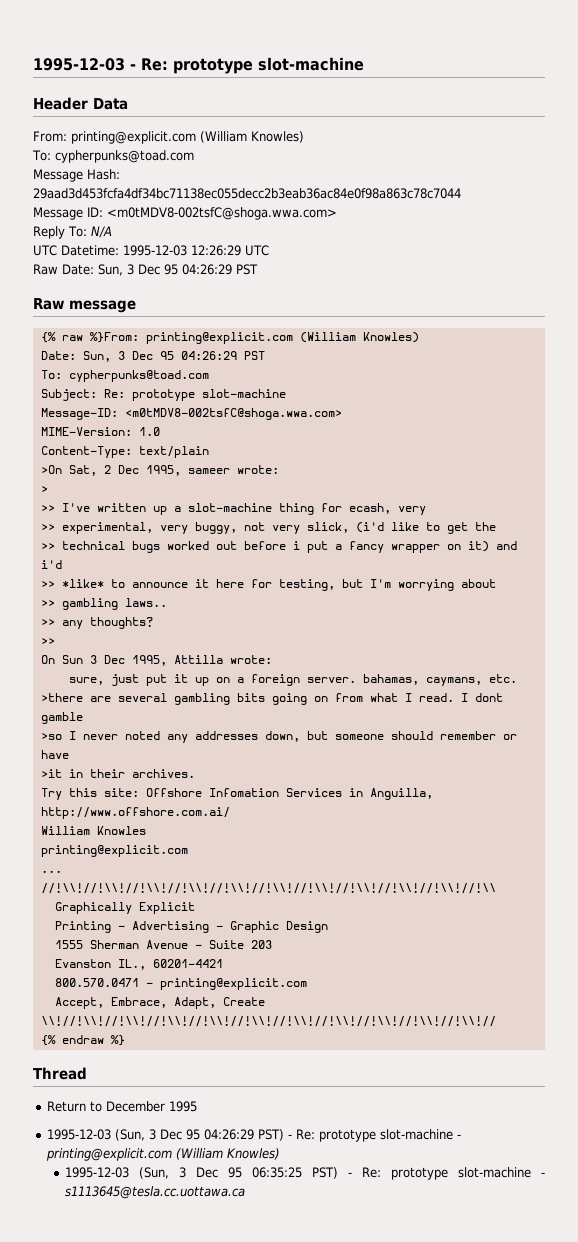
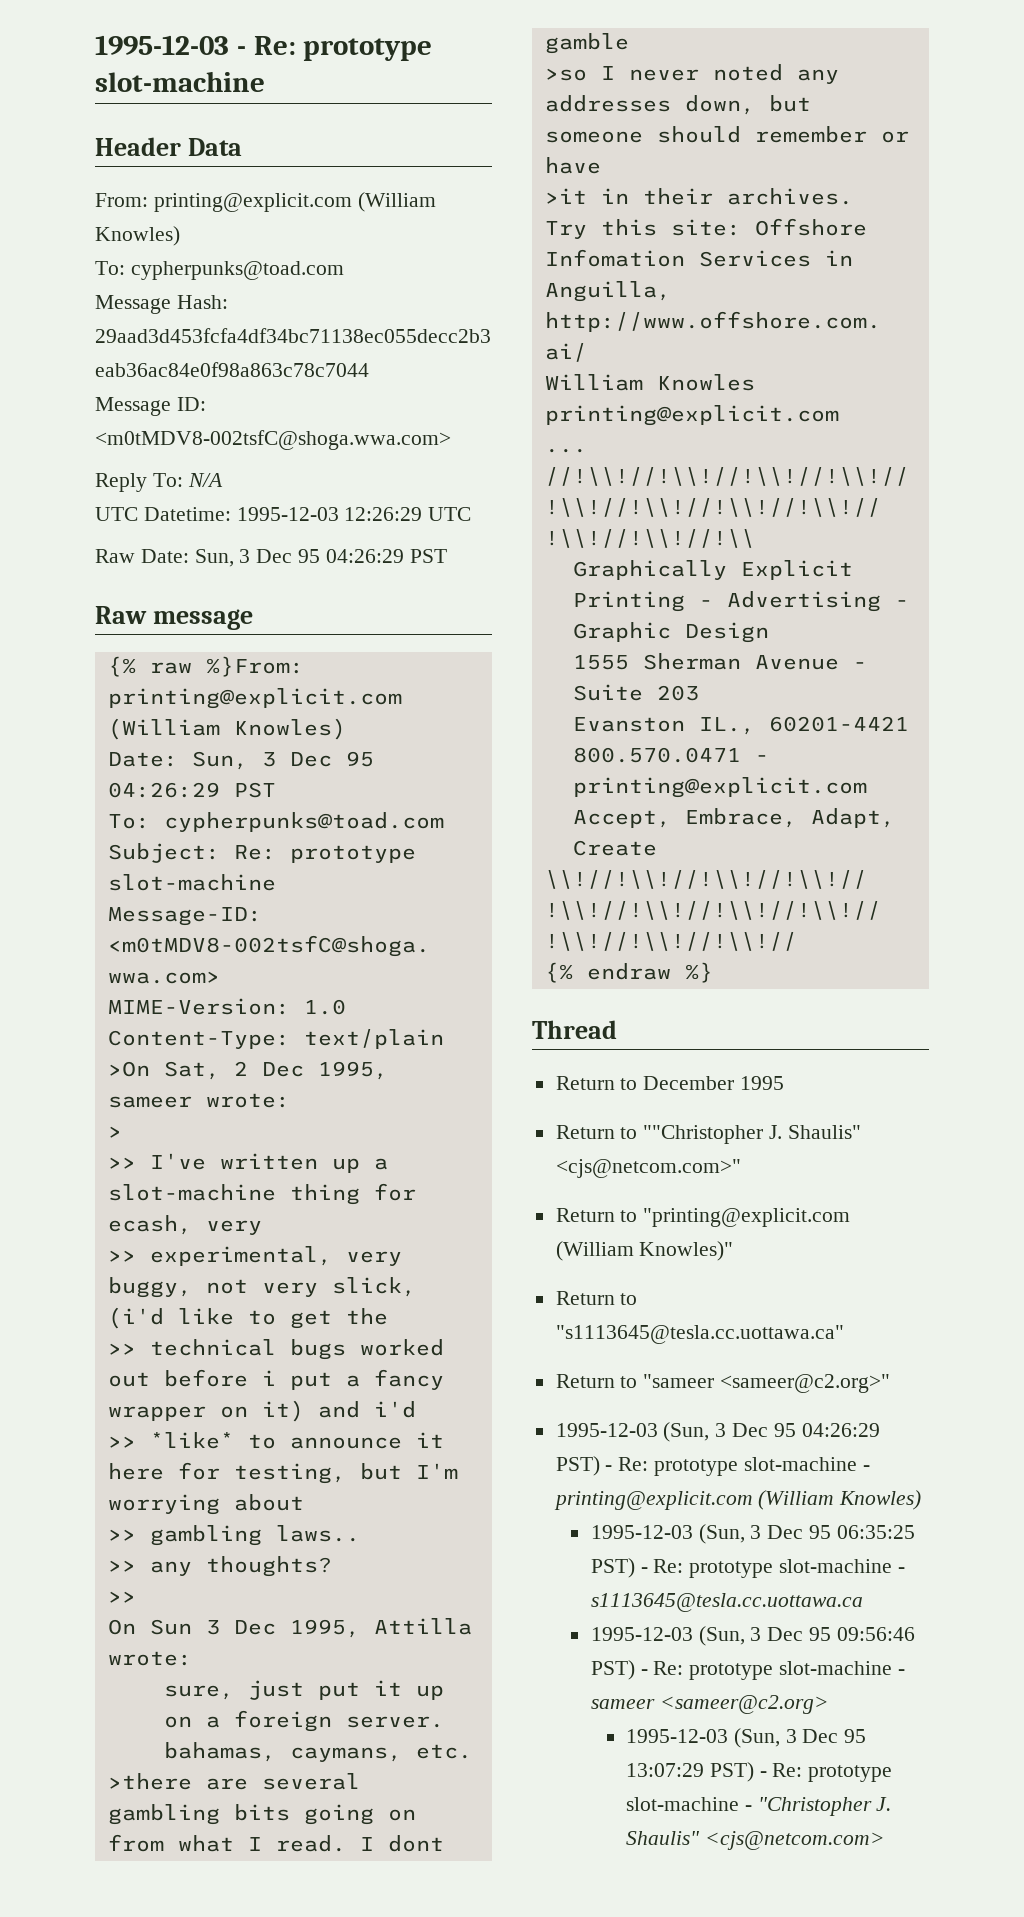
+ Return to ""Christopher J. Shaulis" <cjs@netcom.com>"
+ Return to "printing@explicit.com (William Knowles)"
+ Return to "s1113645@tesla.cc.uottawa.ca"
+ Return to "sameer <sameer@c2.org>"
+ 1995-12-03 (Sun, 3 Dec 95 09:56:46 PST) - Re: prototype slot-machine - sameer <sameer@c2.org>
+ 1995-12-03 (Sun, 3 Dec 95 13:07:29 PST) - Re: prototype slot-machine - "Christopher J. Shaulis" <cjs@netcom.com>

